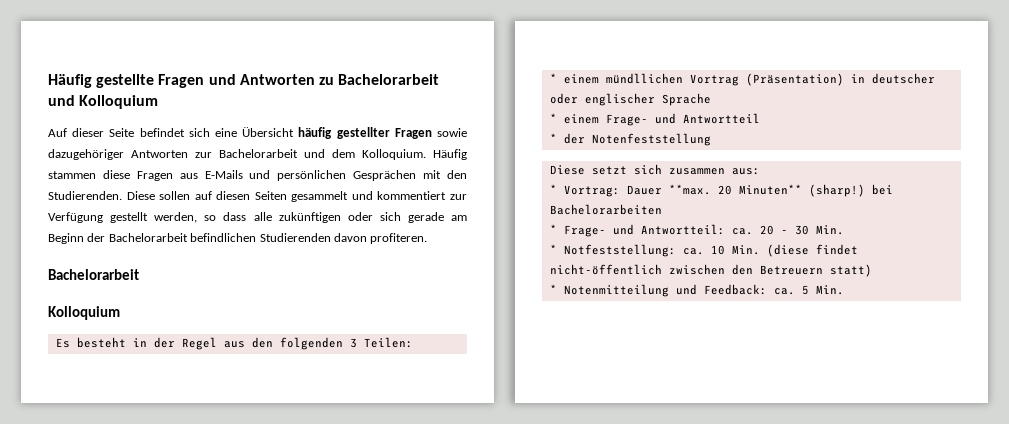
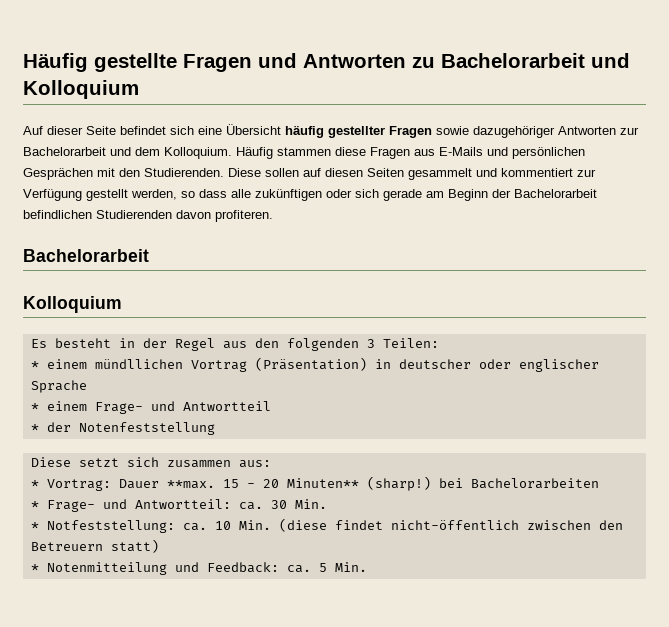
- 20 Minuten** (sharp!) bei Bachelorarbeiten
+ 15 - 20 Minuten** (sharp!) bei Bachelorarbeiten
- * Frage- und Antwortteil: ca. 20 - 30 Min.
+ * Frage- und Antwortteil: ca. 30 Min.

